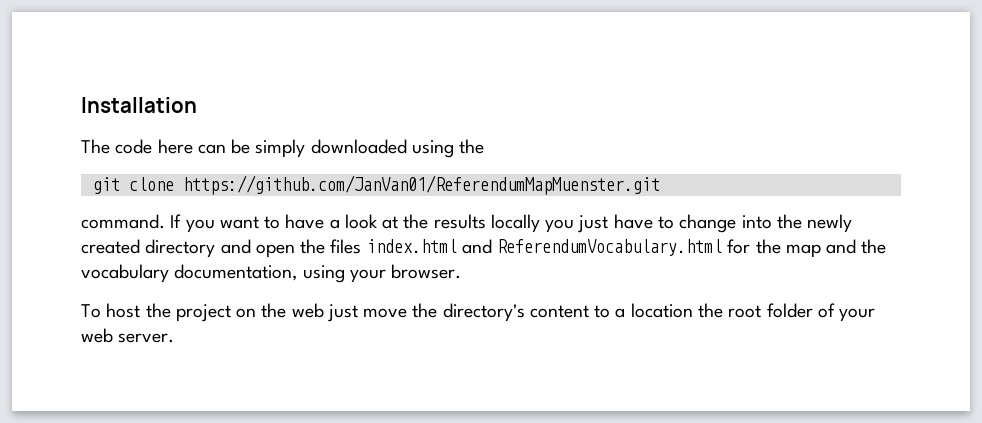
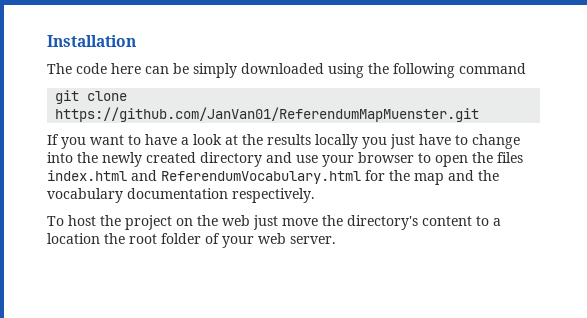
- The code here can be simply downloaded using the
+ The code here can be simply downloaded using the following command
- command. If you want to have a look at the results locally you just have to change into the newly created directory and open the files index.html and ReferendumVocabulary.html for the map and the vocabulary documentation, using your browser.
+ If you want to have a look at the results locally you just have to change into the newly created directory and use your browser to open the files index.html and ReferendumVocabulary.html for the map and the vocabulary documentation respectively.

